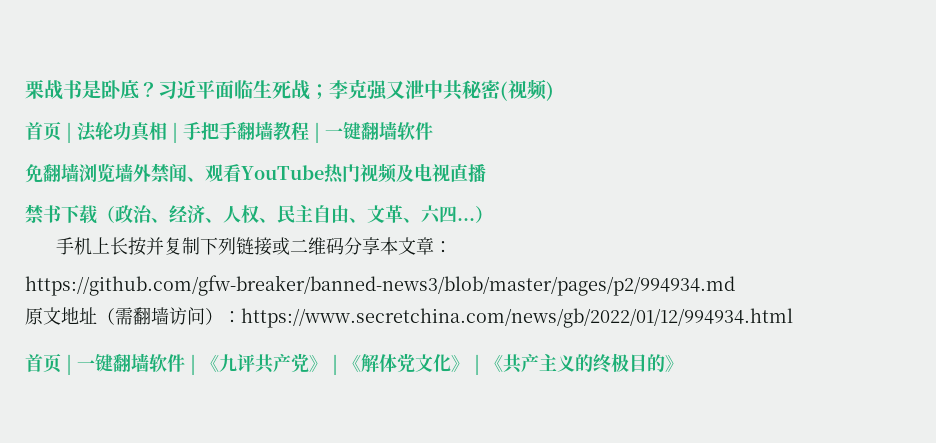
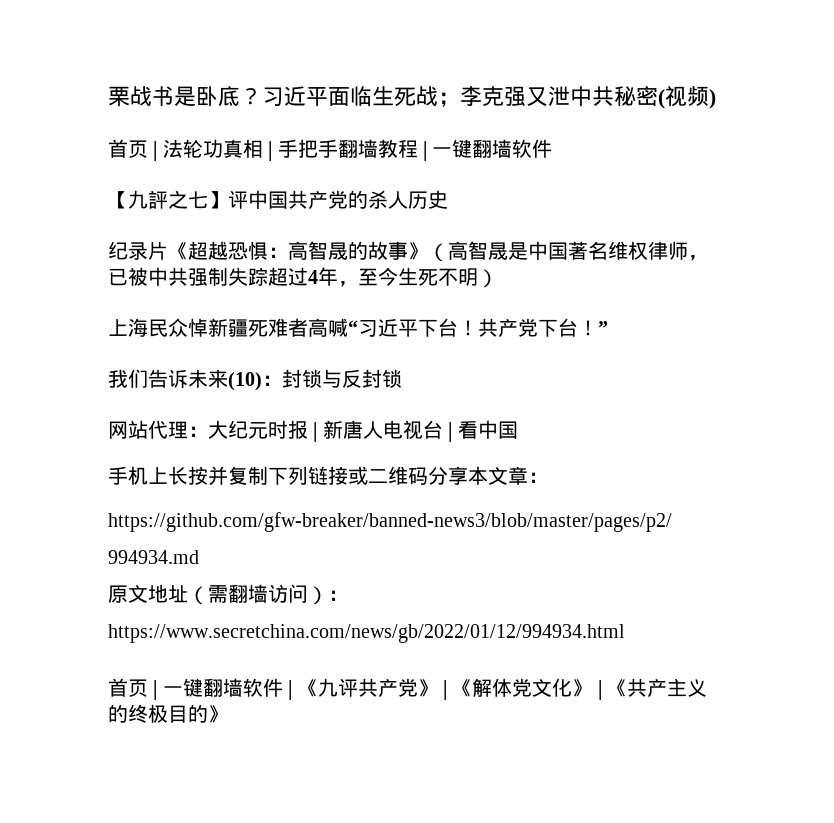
- 免翻墙浏览墙外禁闻、观看YouTube热门视频及电视直播
- 禁书下载（政治、经济、人权、民主自由、文革、六四...）
+ 【九評之七】评中国共产党的杀人历史
+ 纪录片《超越恐惧：高智晟的故事》（高智晟是中国著名维权律师，已被中共强制失踪超过4年，至今生死不明）
+ 上海民众悼新疆死难者高喊“习近平下台！共产党下台！”
+ 我们告诉未来(10)：封锁与反封锁
+ 网站代理：大纪元时报 | 新唐人电视台 | 看中国

